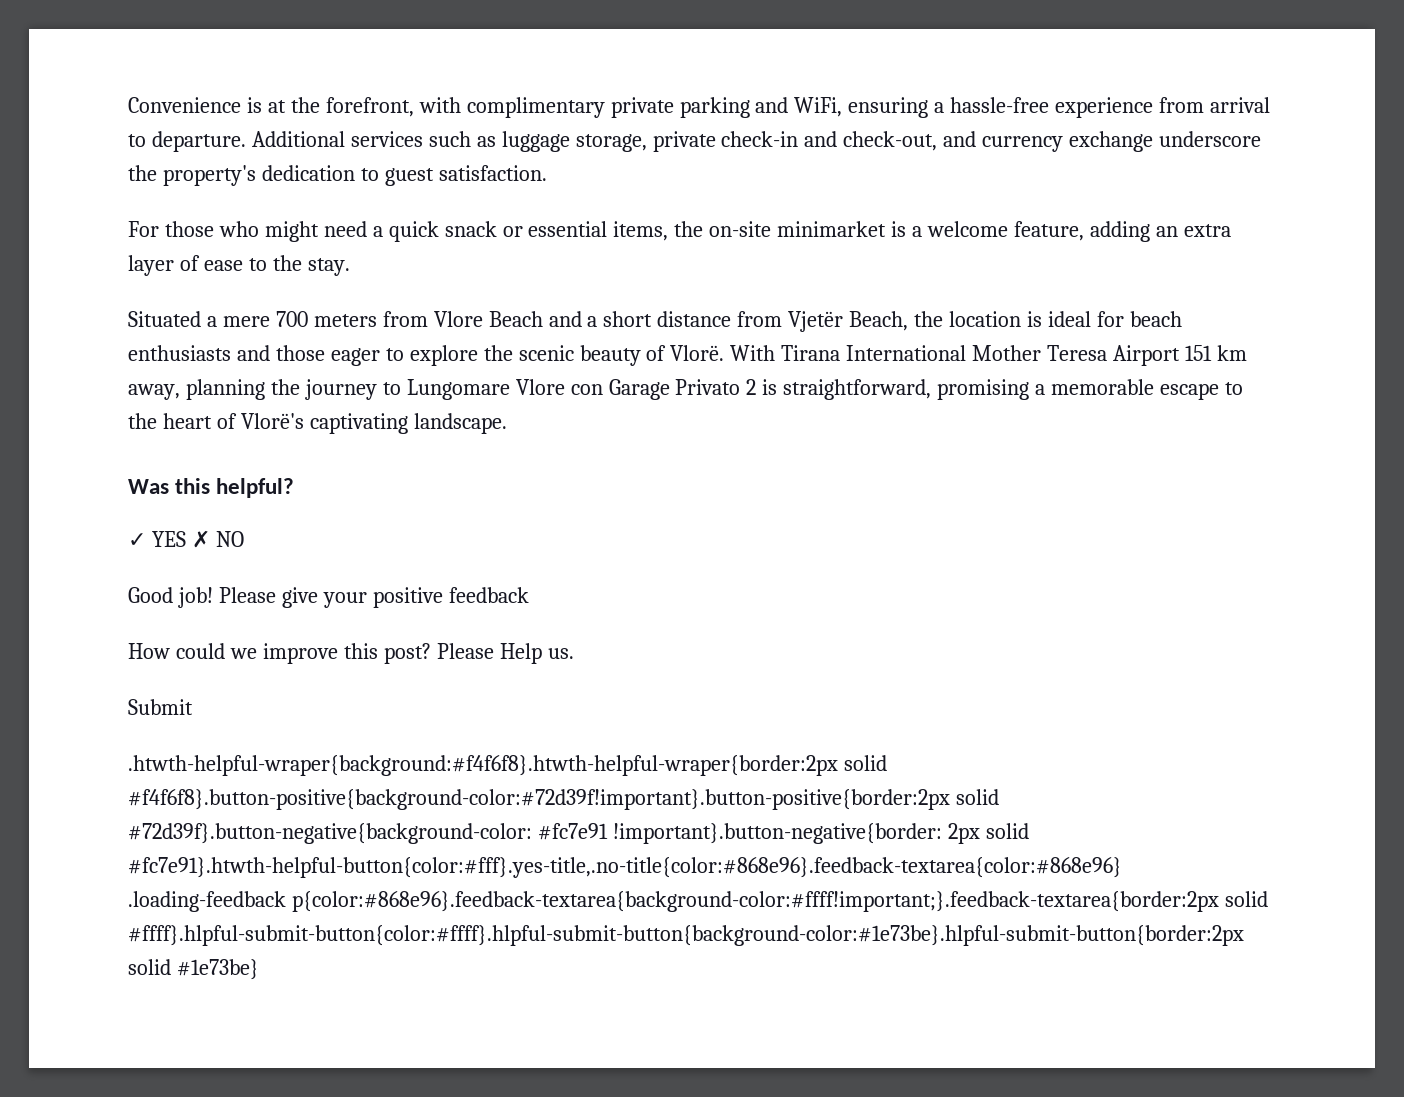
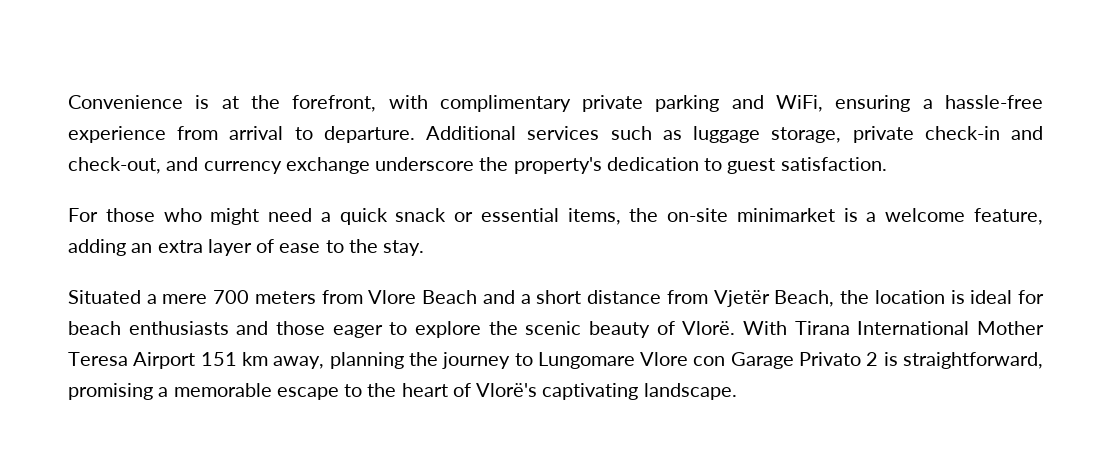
- Was this helpful?
- ✓ YES ✗ NO
- Good job! Please give your positive feedback
- How could we improve this post? Please Help us.
- Submit
- .htwth-helpful-wraper{background:#f4f6f8}.htwth-helpful-wraper{border:2px solid #f4f6f8}.button-positive{background-color:#72d39f!important}.button-positive{border:2px solid #72d39f}.button-negative{background-color: #fc7e91 !important}.button-negative{border: 2px solid #fc7e91}.htwth-helpful-button{color:#fff}.yes-title,.no-title{color:#868e96}.feedback-textarea{color:#868e96} .loading-feedback p{color:#868e96}.feedback-textarea{background-color:#ffff!important;}.feedback-textarea{border:2px solid #ffff}.hlpful-submit-button{color:#ffff}.hlpful-submit-button{background-color:#1e73be}.hlpful-submit-button{border:2px solid #1e73be}

